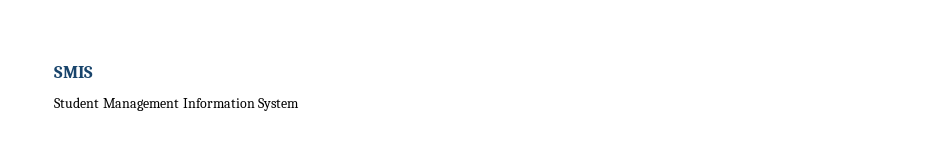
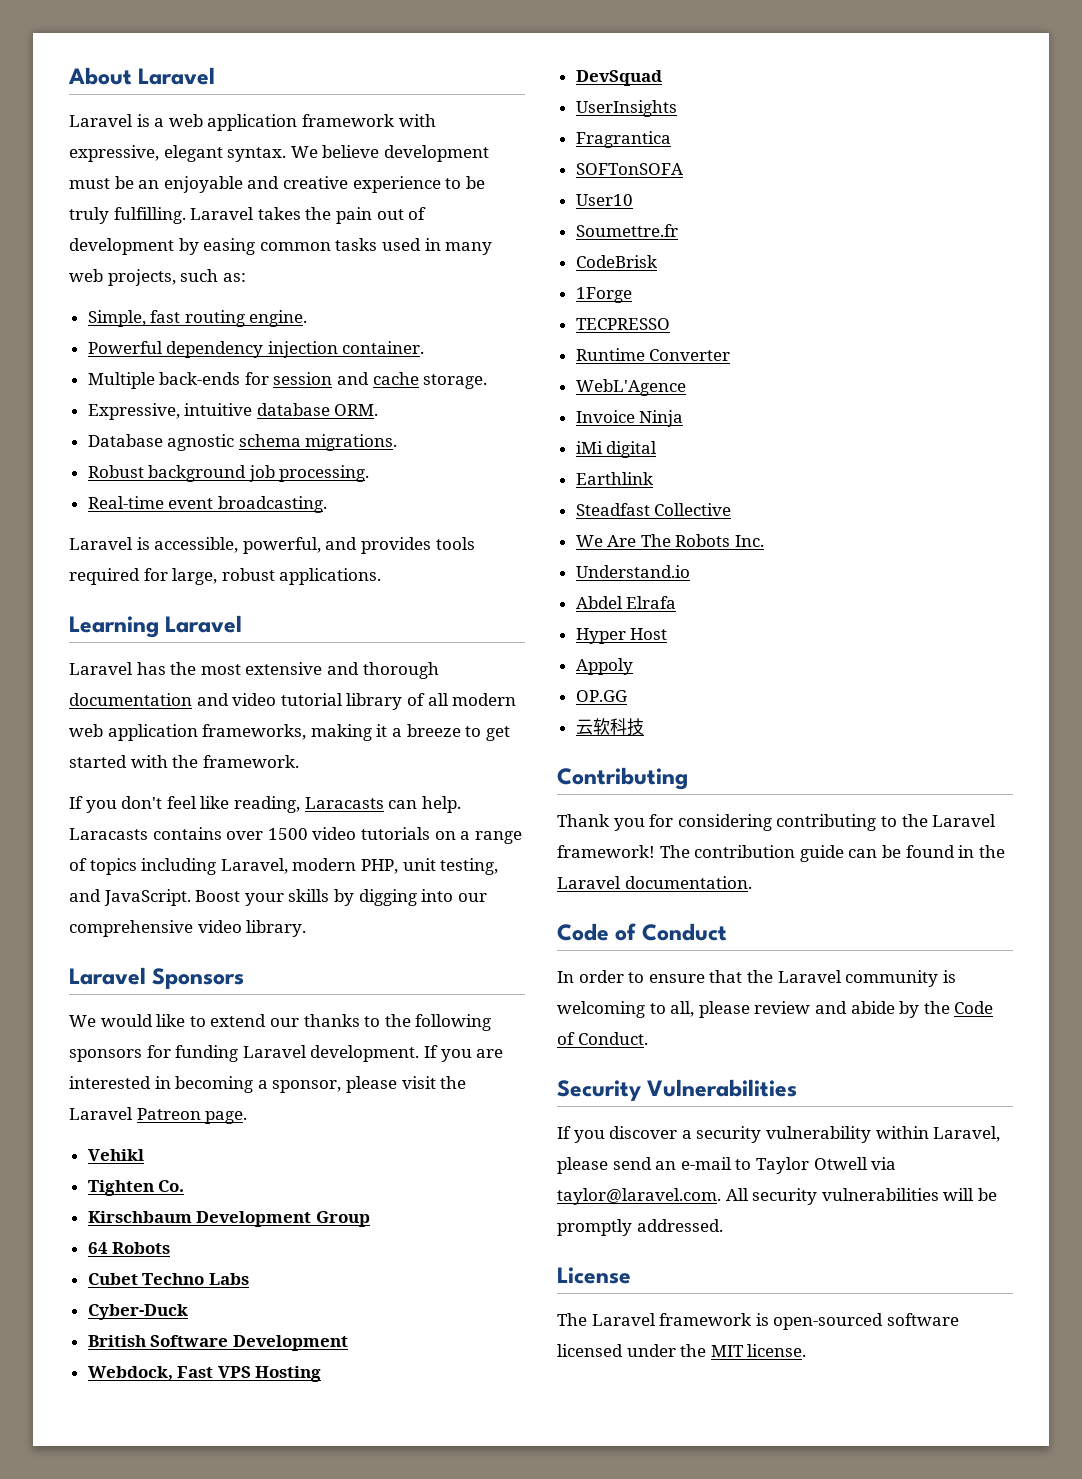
- SMIS
- Student Management Information System
+ About Laravel
+ Laravel is a web application framework with expressive, elegant syntax. We believe development must be an enjoyable and creative experience to be truly fulfilling. Laravel takes the pain out of development by easing common tasks used in many web projects, such as:
+ Simple, fast routing engine.
+ Powerful dependency injection container.
+ Multiple back-ends for session and cache storage.
+ Expressive, intuitive database ORM.
+ Database agnostic schema migrations.
+ Robust background job processing.
+ Real-time event broadcasting.
+ Laravel is accessible, powerful, and provides tools required for large, robust applications.
+ Learning Laravel
+ Laravel has the most extensive and thorough documentation and video tutorial library of all modern web application frameworks, making it a breeze to get started with the framework.
+ If you don't feel like reading, Laracasts can help. Laracasts contains over 1500 video tutorials on a range of topics including Laravel, modern PHP, unit testing, and JavaScript. Boost your skills by digging into our comprehensive video library.
+ Laravel Sponsors
+ We would like to extend our thanks to the following sponsors for funding Laravel development. If you are interested in becoming a sponsor, please visit the Laravel Patreon page.
+ Vehikl
+ Tighten Co.
+ Kirschbaum Development Group
+ 64 Robots
+ Cubet Techno Labs
+ Cyber-Duck
+ British Software Development
+ Webdock, Fast VPS Hosting
+ DevSquad
+ UserInsights
+ Fragrantica
+ SOFTonSOFA
+ User10
+ Soumettre.fr
+ CodeBrisk
+ 1Forge
+ TECPRESSO
+ Runtime Converter
+ WebL'Agence
+ Invoice Ninja
+ iMi digital
+ Earthlink
+ Steadfast Collective
+ We Are The Robots Inc.
+ Understand.io
+ Abdel Elrafa
+ Hyper Host
+ Appoly
+ OP.GG
+ 云软科技
+ Contributing
+ Thank you for considering contributing to the Laravel framework! The contribution guide can be found in the Laravel documentation.
+ Code of Conduct
+ In order to ensure that the Laravel community is welcoming to all, please review and abide by the Code of Conduct.
+ Security Vulnerabilities
+ If you discover a security vulnerability within Laravel, please send an e-mail to Taylor Otwell via taylor@laravel.com. All security vulnerabilities will be promptly addressed.
+ License
+ The Laravel framework is open-sourced software licensed under the MIT license.

